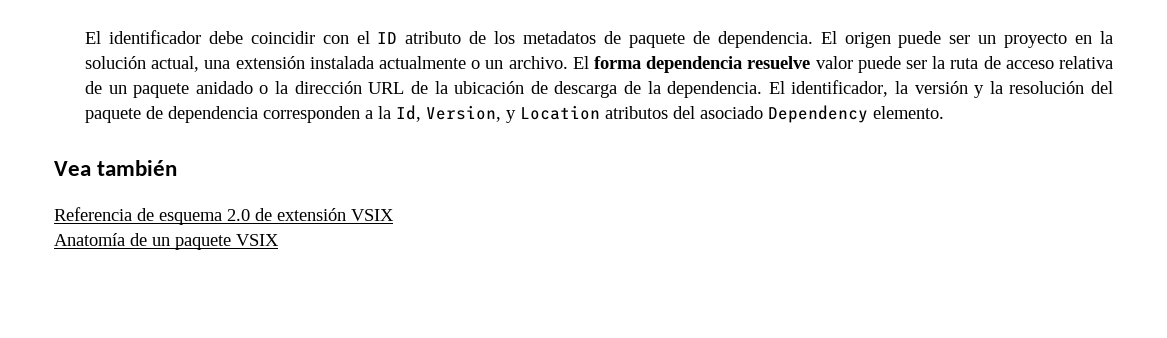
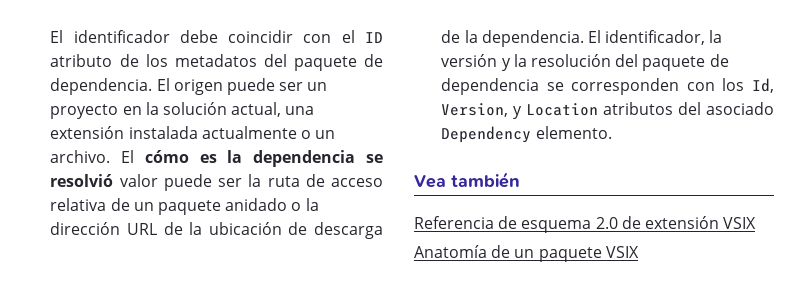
- El identificador debe coincidir con el ID atributo de los metadatos de paquete de dependencia.
+ El identificador debe coincidir con el ID atributo de los metadatos del paquete de dependencia.
- El forma dependencia resuelve valor puede ser la ruta de acceso relativa de un paquete anidado o la dirección URL de la ubicación de descarga de la dependencia.
+ El cómo es la dependencia se resolvió valor puede ser la ruta de acceso relativa de un paquete anidado o la dirección URL de la ubicación de descarga de la dependencia.
- El identificador, la versión y la resolución del paquete de dependencia corresponden a la Id, Version, y Location atributos del asociado Dependency elemento.
+ El identificador, la versión y la resolución del paquete de dependencia se corresponden con los Id, Version, y Location atributos del asociado Dependency elemento.

